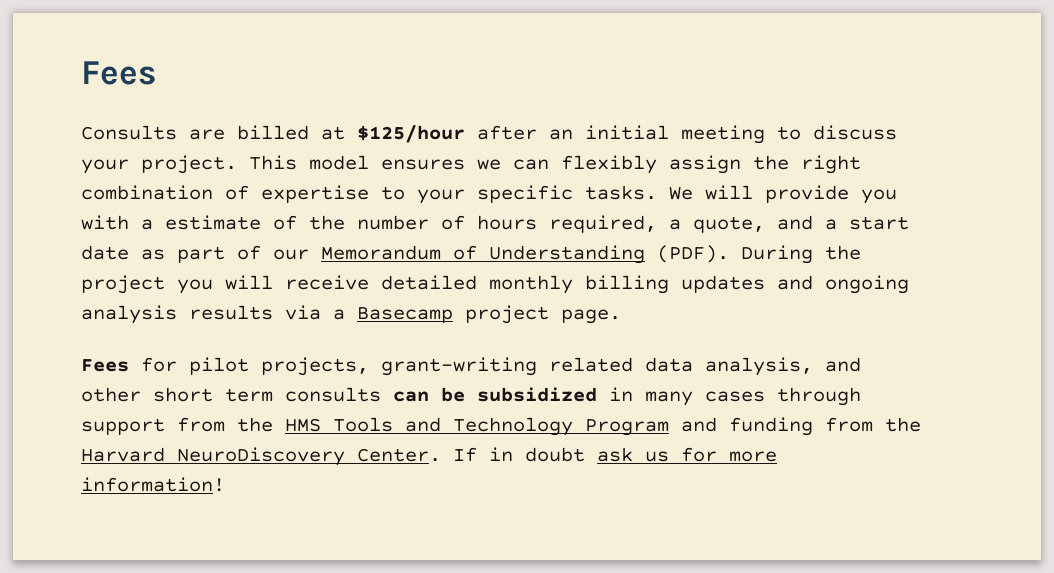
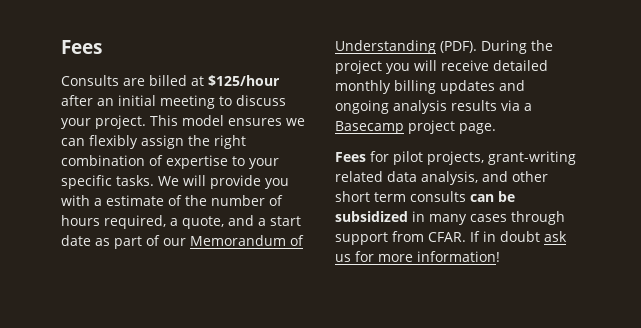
- Fees for pilot projects, grant-writing related data analysis, and other short term consults can be subsidized in many cases through support from the HMS Tools and Technology Program and funding from the Harvard NeuroDiscovery Center.
+ Fees for pilot projects, grant-writing related data analysis, and other short term consults can be subsidized in many cases through support from CFAR.

